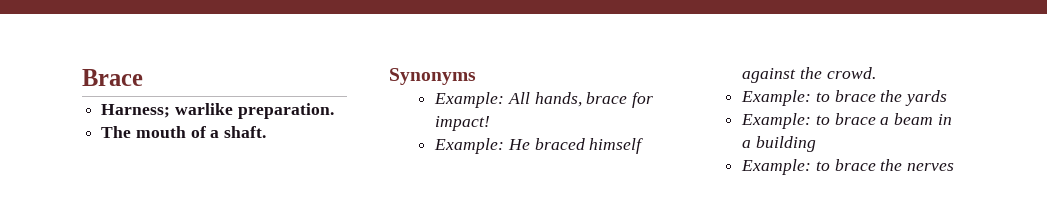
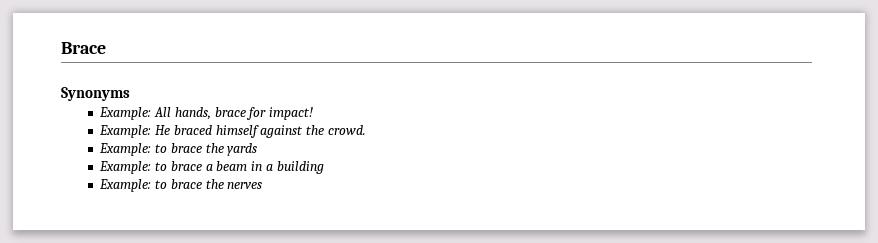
- Harness; warlike preparation.
- The mouth of a shaft.

